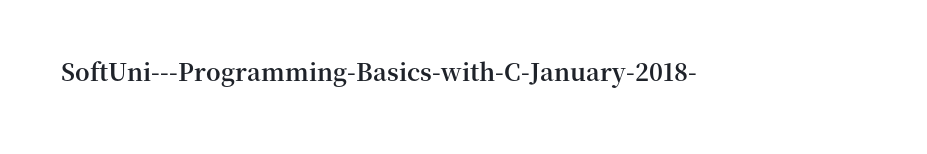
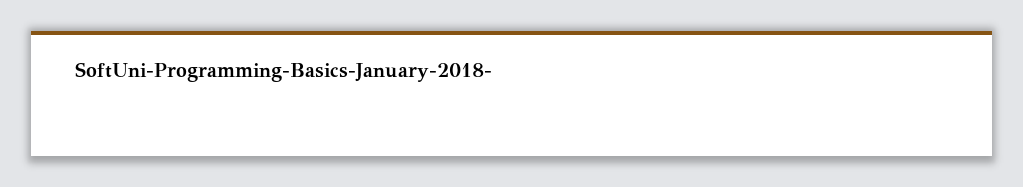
- SoftUni---Programming-Basics-with-C-January-2018-
+ SoftUni-Programming-Basics-January-2018-

